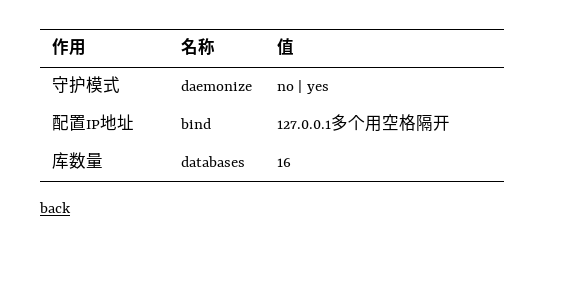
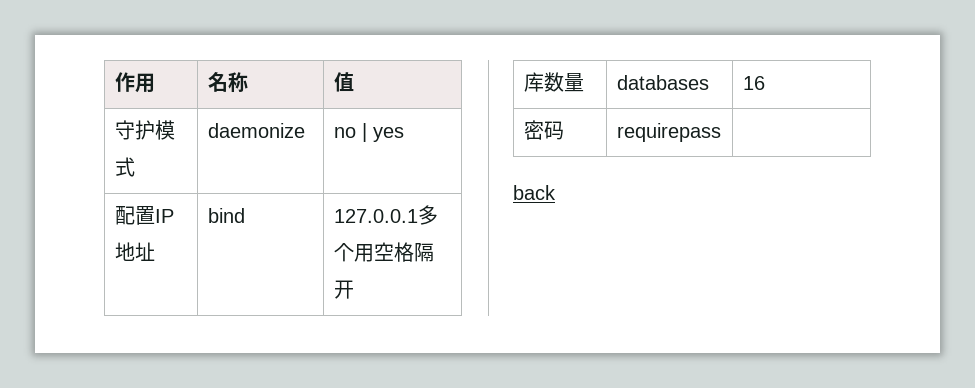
+ 密码 | requirepass |

